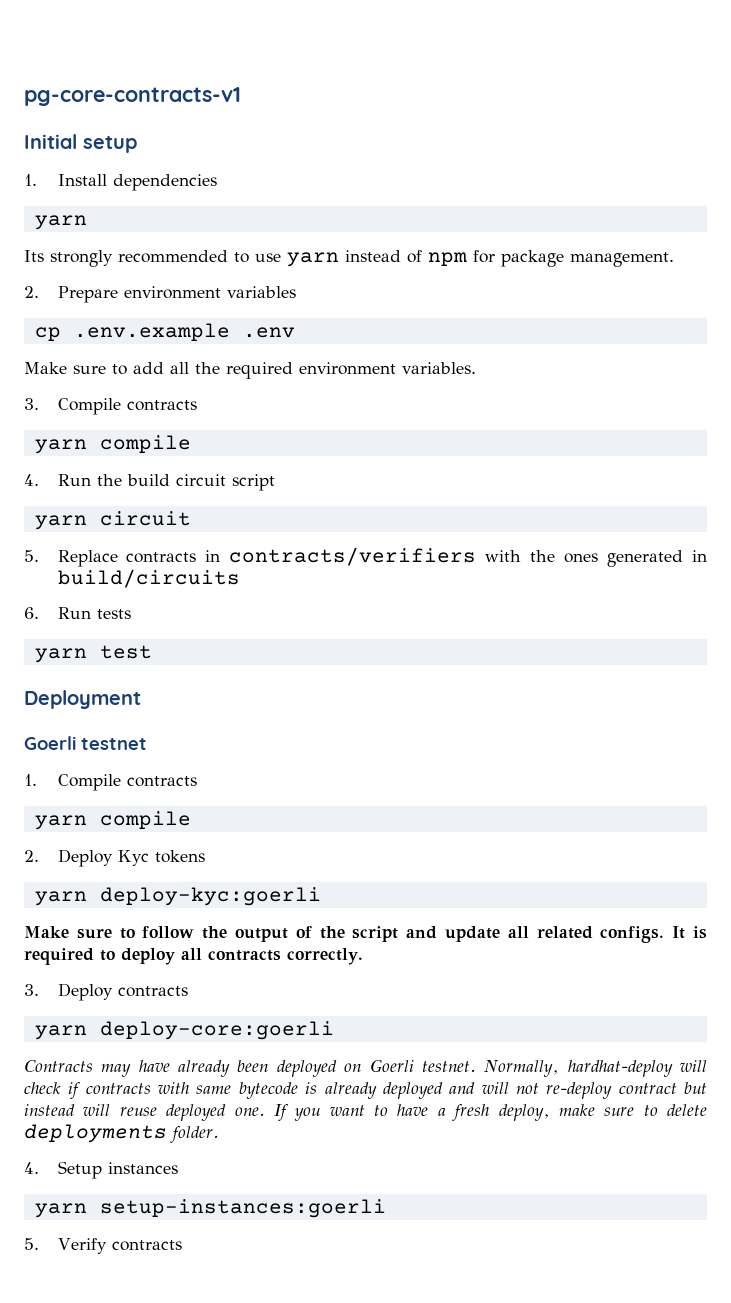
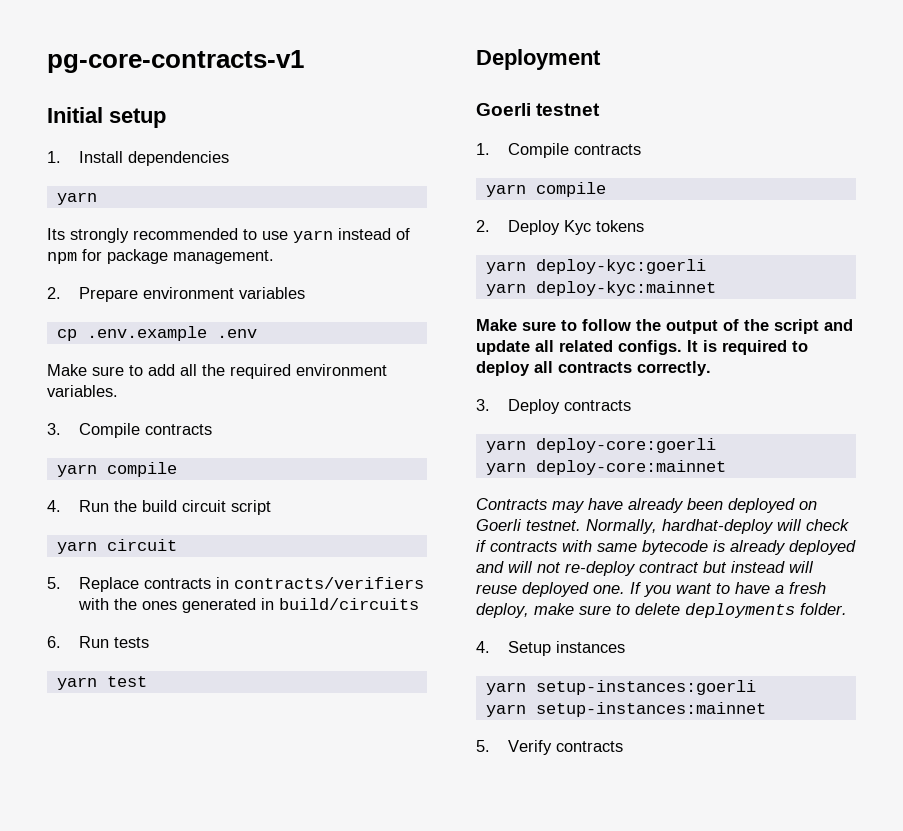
+ yarn deploy-kyc:mainnet
+ yarn deploy-core:mainnet
+ yarn setup-instances:mainnet

